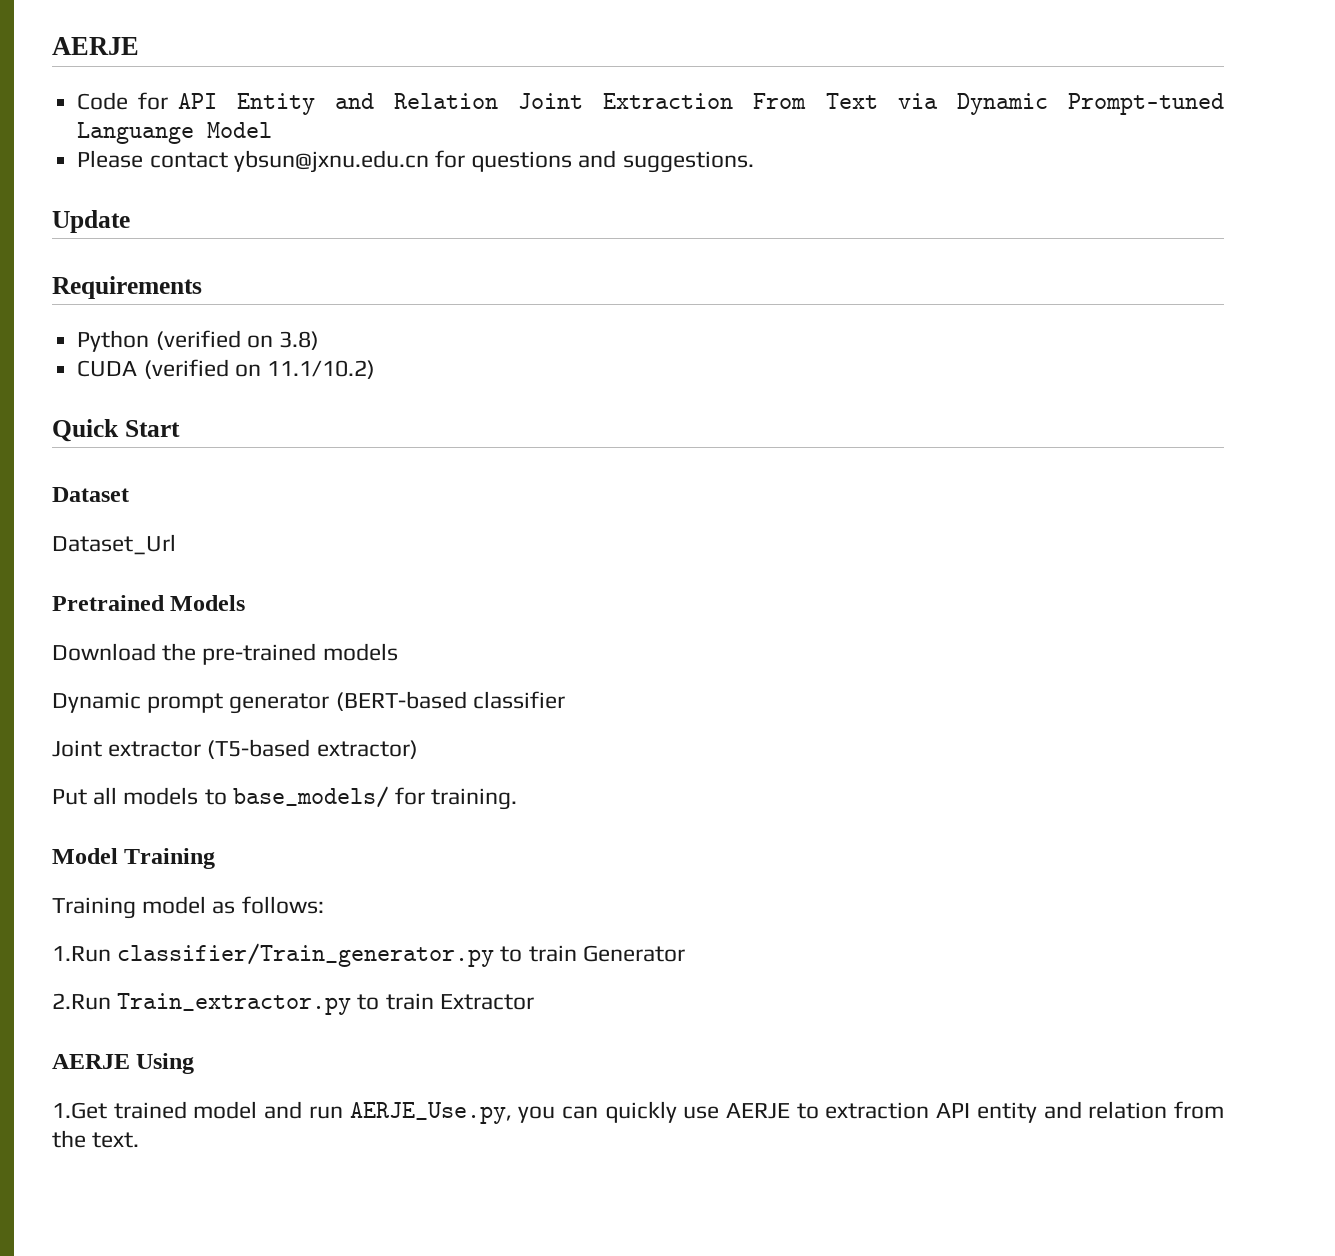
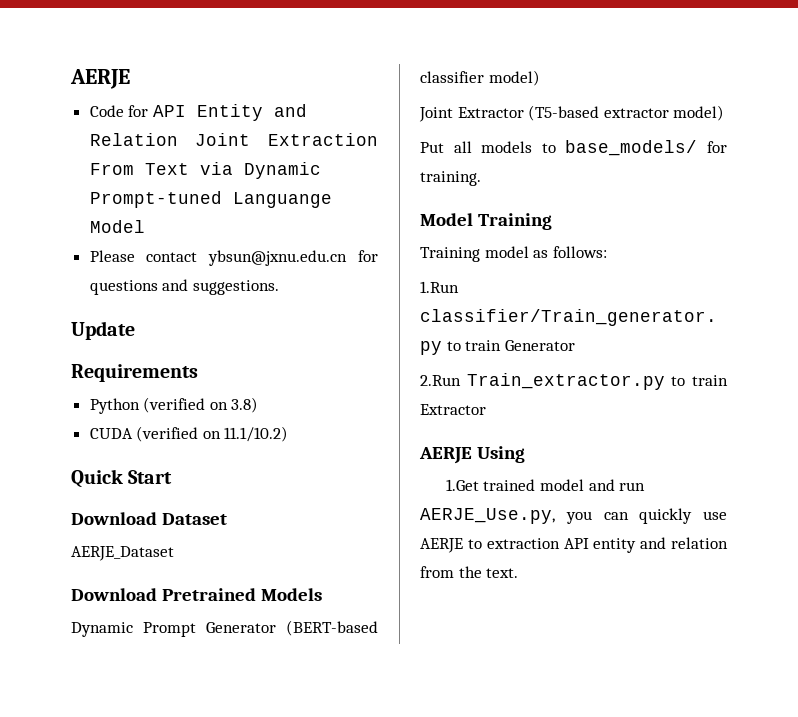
- Dataset
+ Download Dataset
- Dataset_Url
- Pretrained Models
+ AERJE_Dataset
+ Download Pretrained Models
- Download the pre-trained models
- Dynamic prompt generator (BERT-based classifier
- Joint extractor (T5-based extractor)
+ Dynamic Prompt Generator (BERT-based classifier model)
+ Joint Extractor (T5-based extractor model)

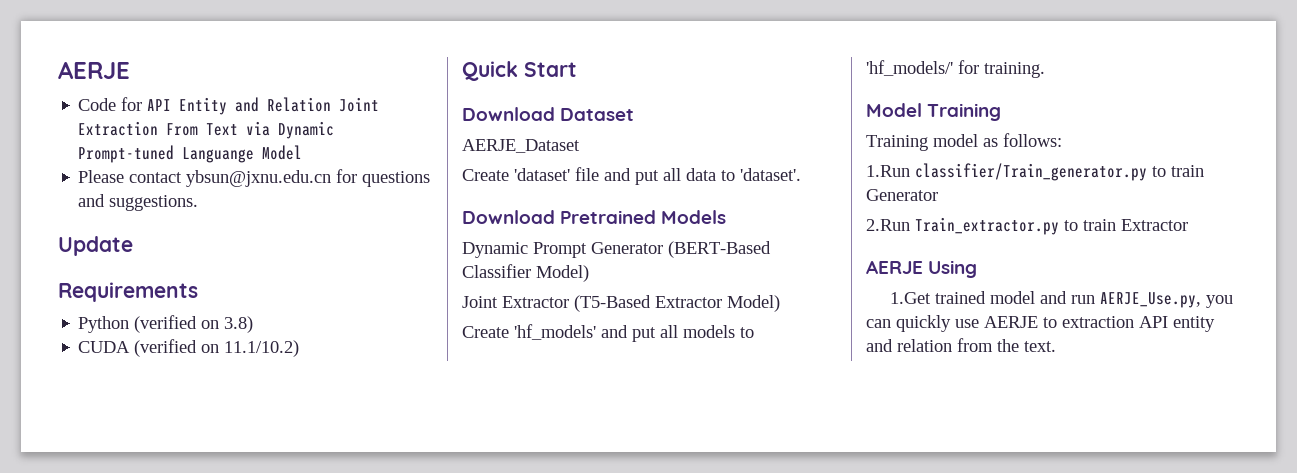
+ Create 'dataset' file and put all data to 'dataset'.
- Dynamic Prompt Generator (BERT-based classifier model)
+ Dynamic Prompt Generator (BERT-Based Classifier Model)
- Joint Extractor (T5-based extractor model)
- Put all models to base_models/ for training.
+ Joint Extractor (T5-Based Extractor Model)
+ Create 'hf_models' and put all models to 'hf_models/' for training.

